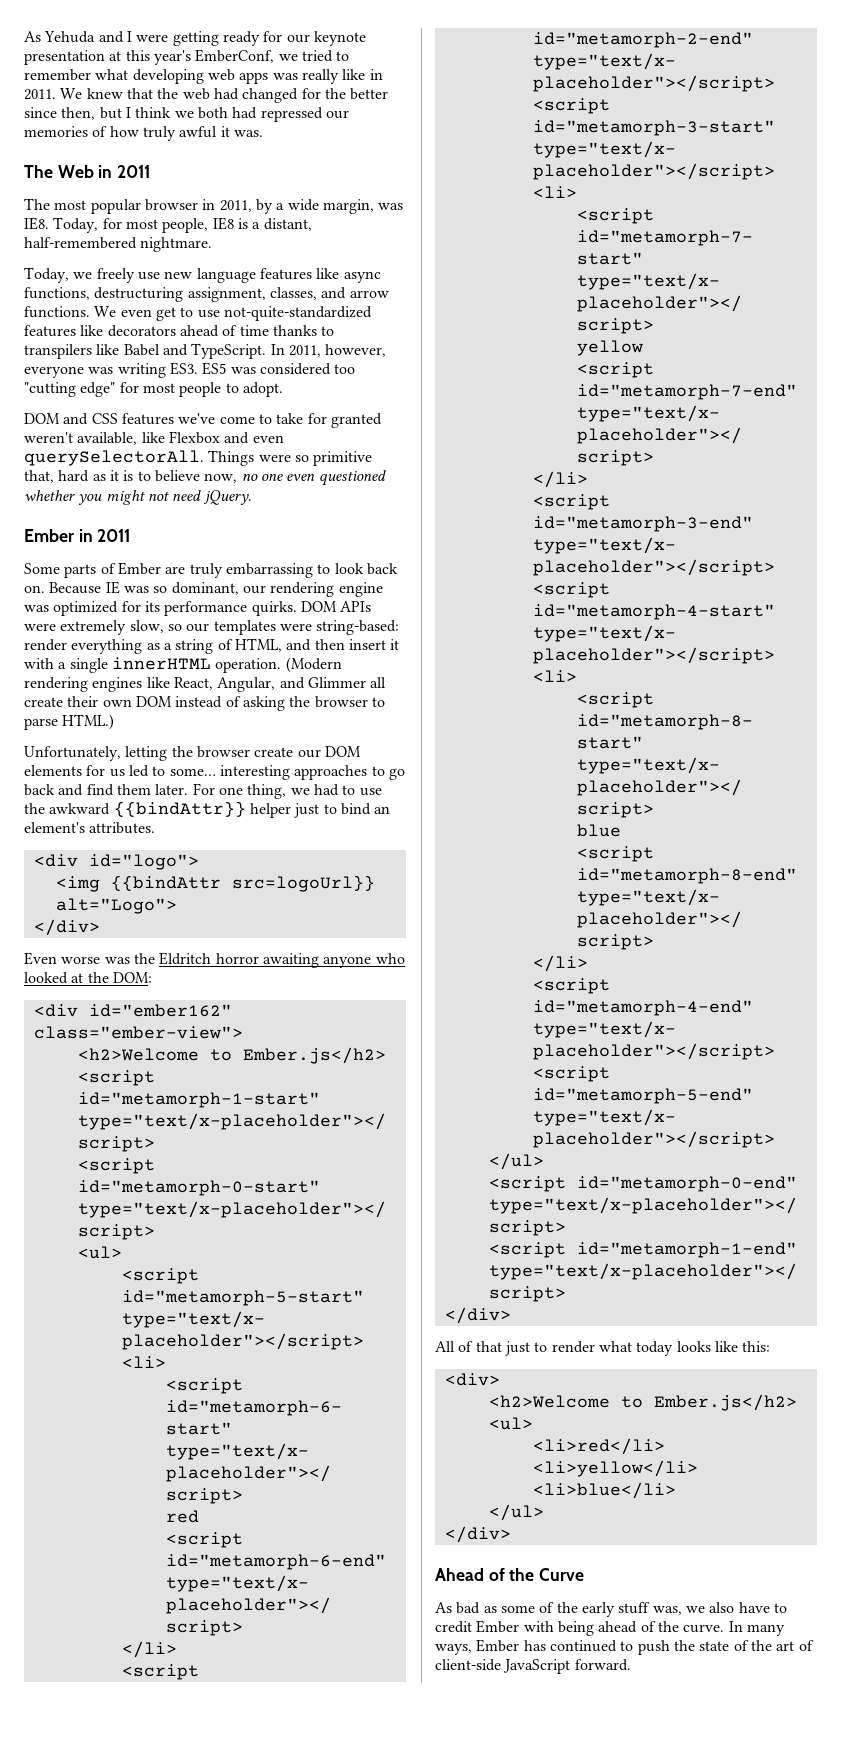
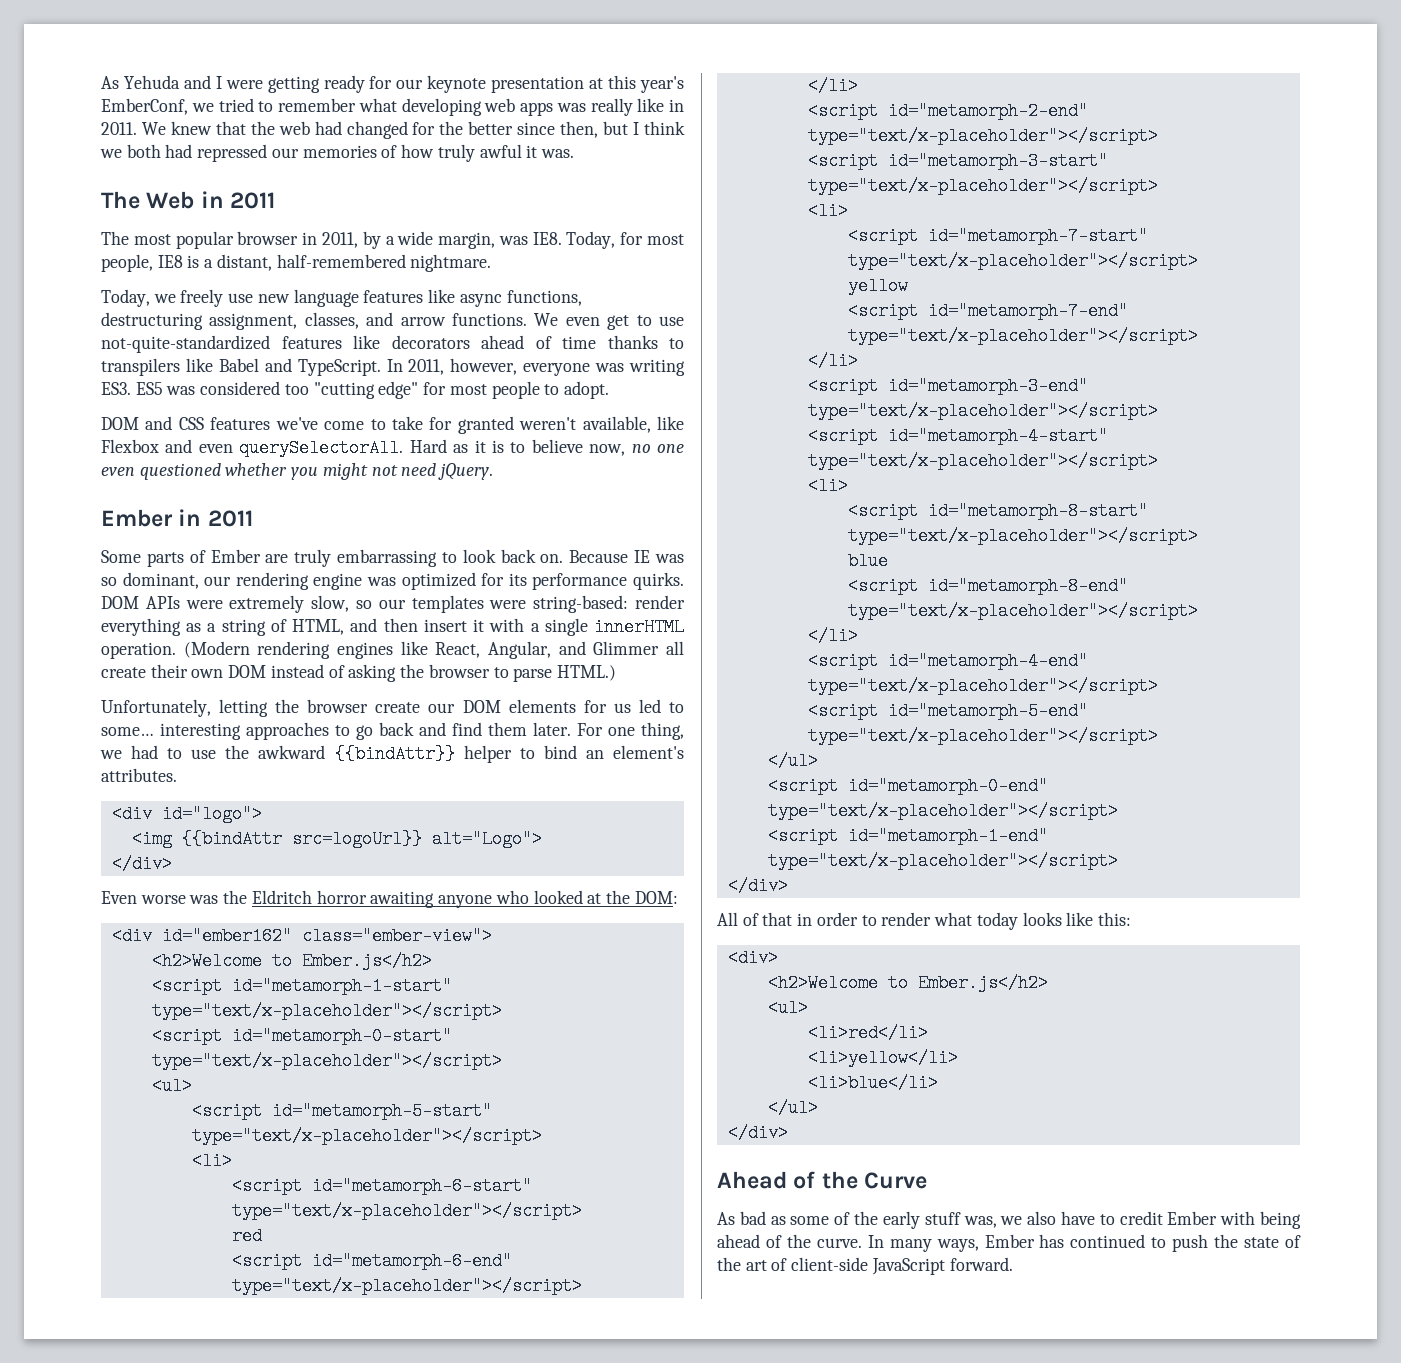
- Things were so primitive that, hard as it is to believe now, no one even questioned whether you might not need jQuery.
+ Hard as it is to believe now, no one even questioned whether you might not need jQuery.
- For one thing, we had to use the awkward {{bindAttr}} helper just to bind an element's attributes.
+ For one thing, we had to use the awkward {{bindAttr}} helper to bind an element's attributes.
- All of that just to render what today looks like this:
+ All of that in order to render what today looks like this:

